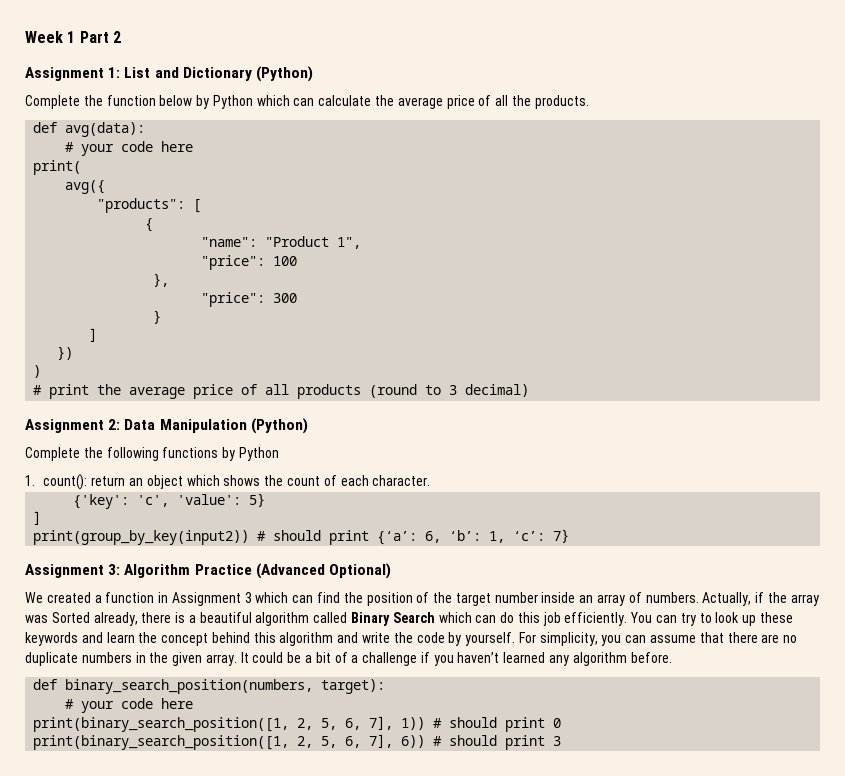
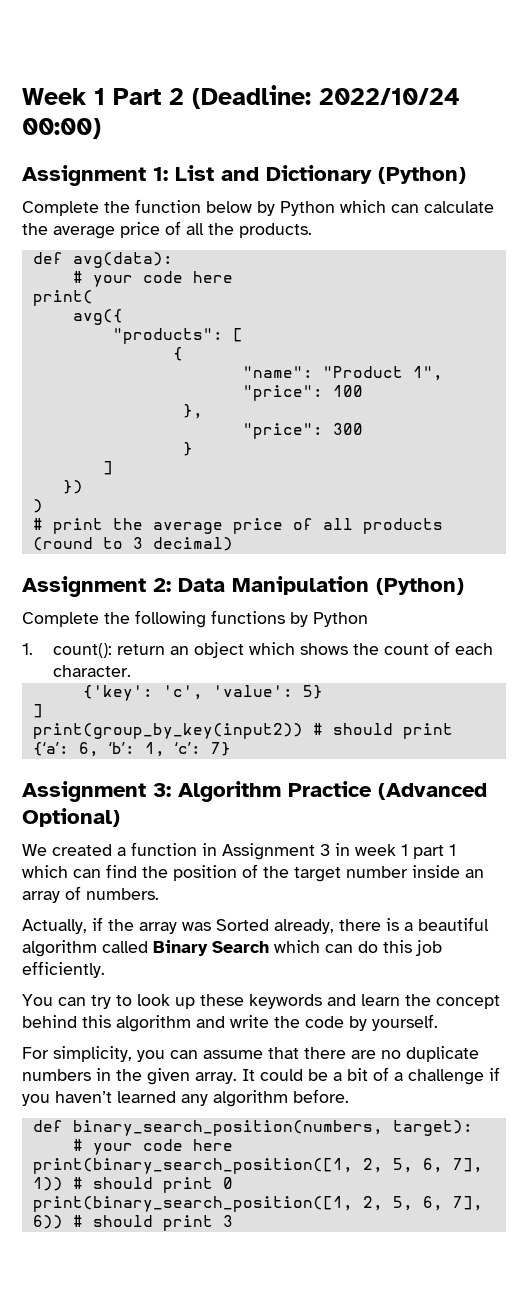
- Week 1 Part 2
+ Week 1 Part 2 (Deadline: 2022/10/24 00:00)
- We created a function in Assignment 3 which can find the position of the target number inside an array of numbers. Actually, if the array was Sorted already, there is a beautiful algorithm called Binary Search which can do this job efficiently. You can try to look up these keywords and learn the concept behind this algorithm and write the code by yourself. For simplicity, you can assume that there are no duplicate numbers in the given array.
+ We created a function in Assignment 3 in week 1 part 1 which can find the position of the target number inside an array of numbers.
+ Actually, if the array was Sorted already, there is a beautiful algorithm called Binary Search which can do this job efficiently.
+ You can try to look up these keywords and learn the concept behind this algorithm and write the code by yourself.
+ For simplicity, you can assume that there are no duplicate numbers in the given array.

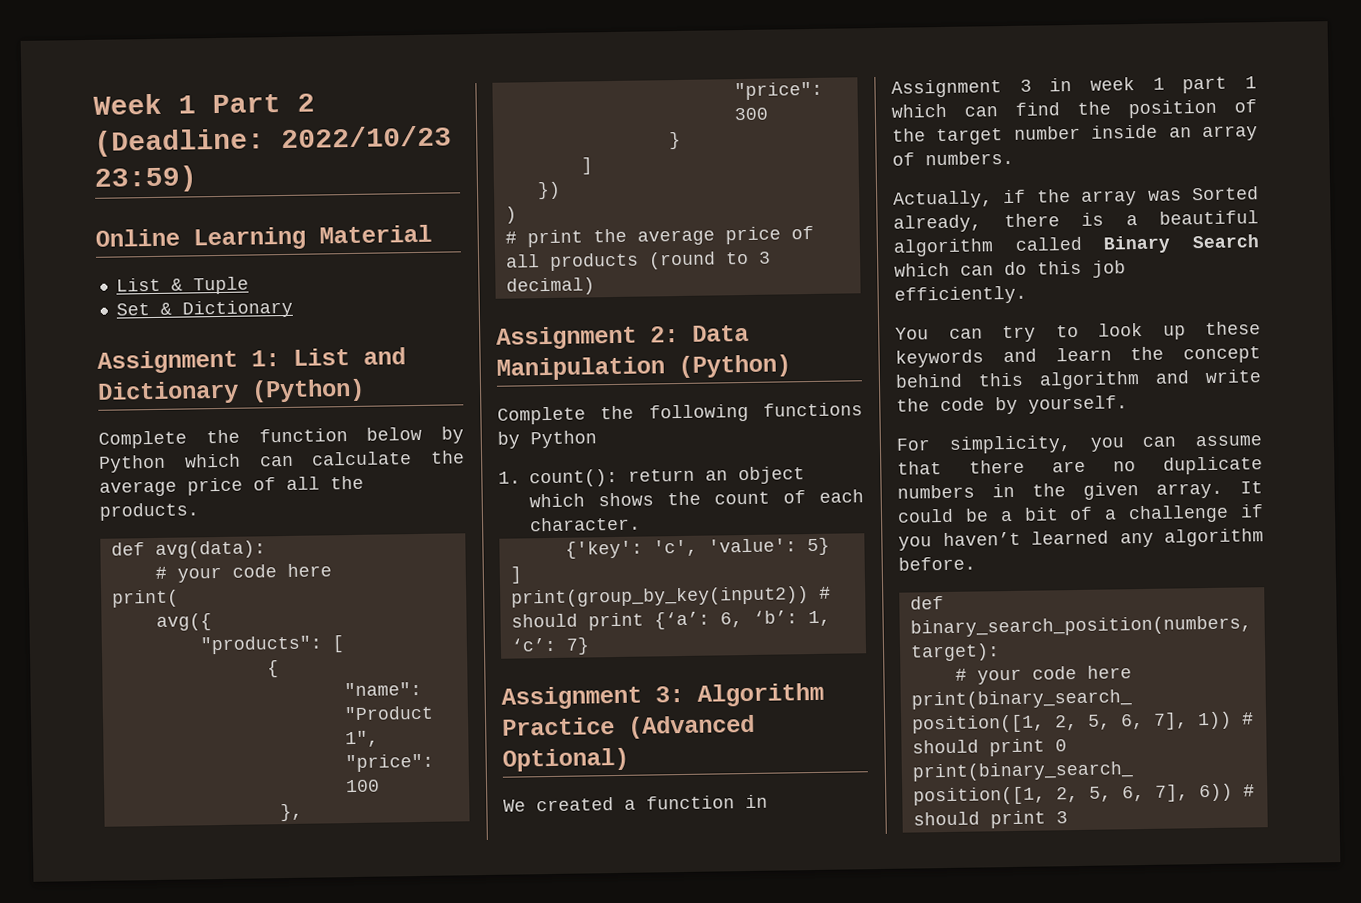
- Week 1 Part 2 (Deadline: 2022/10/24 00:00)
+ Week 1 Part 2 (Deadline: 2022/10/23 23:59)
+ Online Learning Material
+ List & Tuple
+ Set & Dictionary

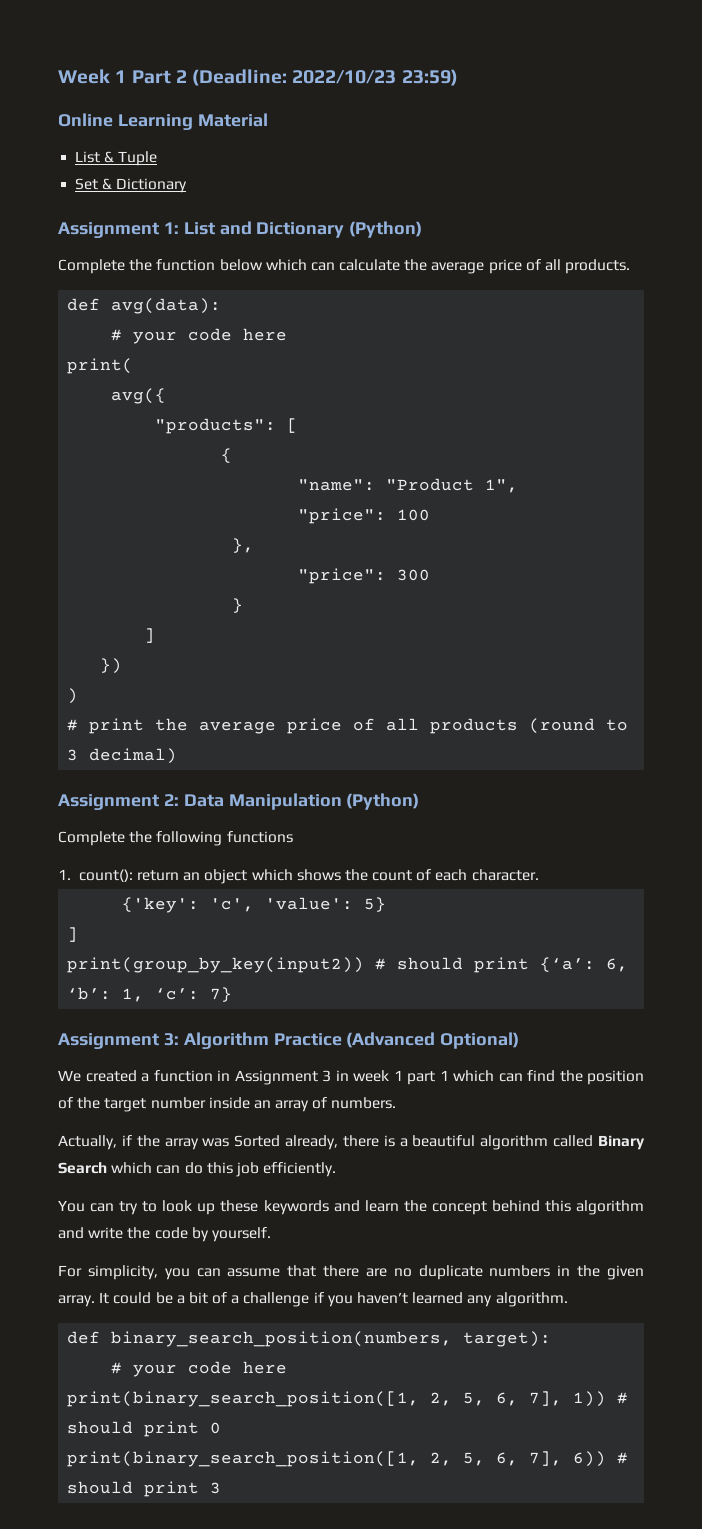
- Complete the function below by Python which can calculate the average price of all the products.
+ Complete the function below which can calculate the average price of all products.
- Complete the following functions by Python
+ Complete the following functions
- It could be a bit of a challenge if you haven’t learned any algorithm before.
+ It could be a bit of a challenge if you haven’t learned any algorithm.

